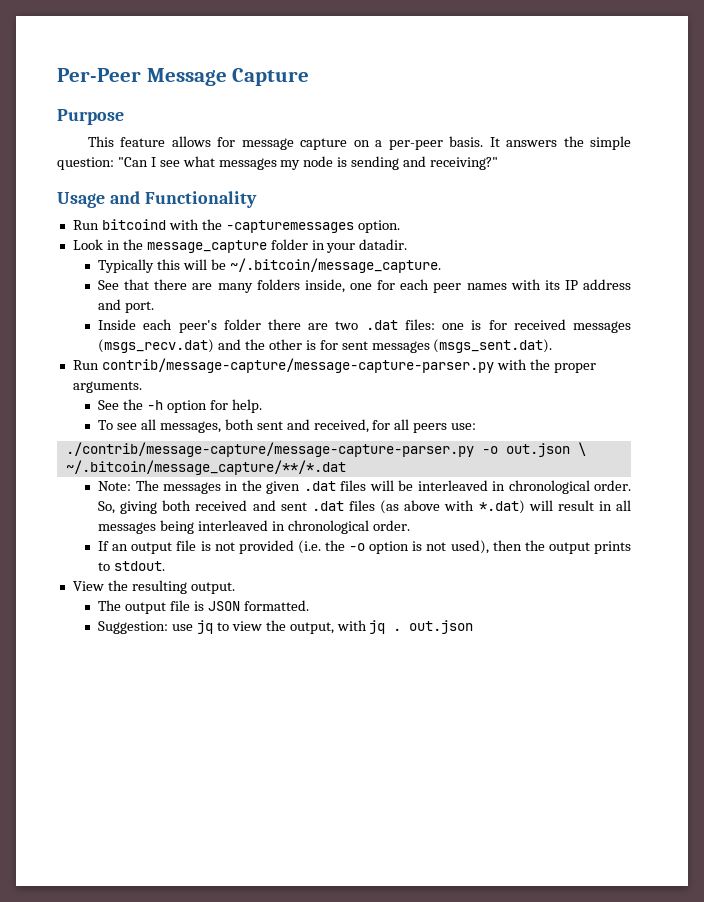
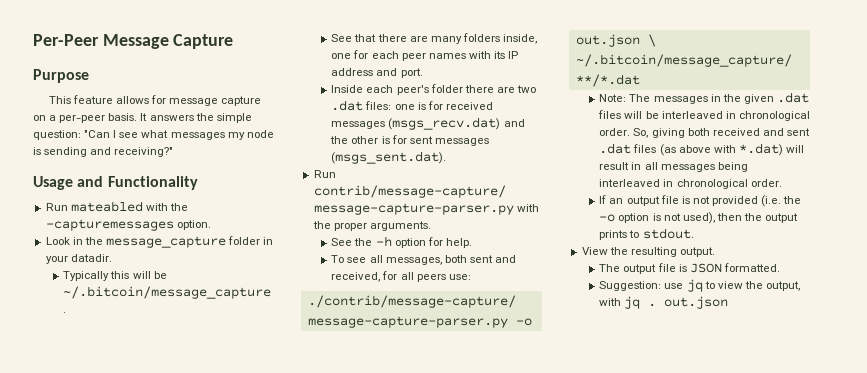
- Run bitcoind with the -capturemessages option.
+ Run mateabled with the -capturemessages option.

